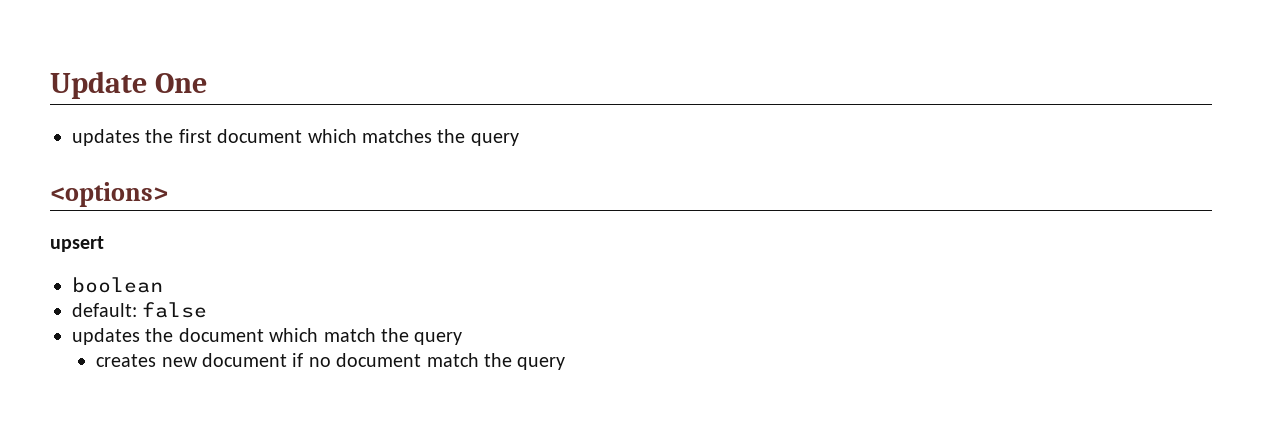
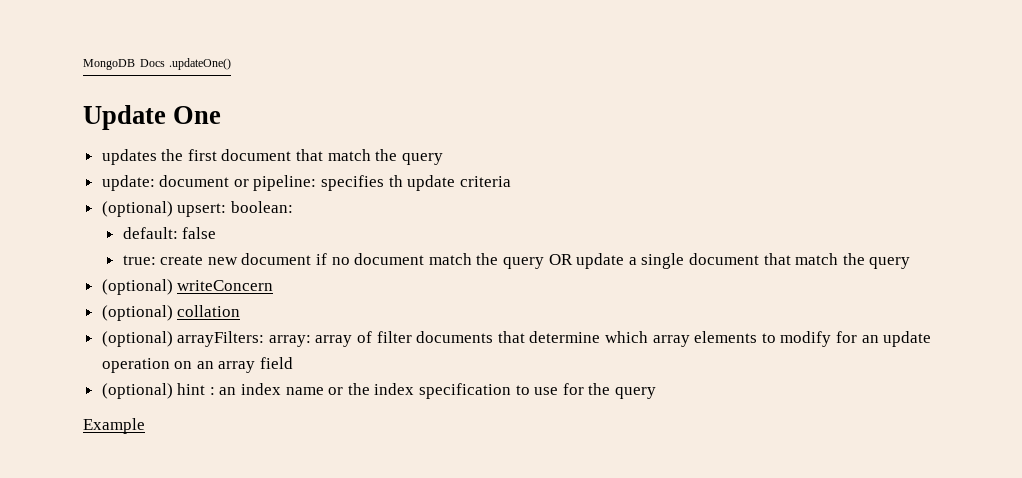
+ MongoDB Docs .updateOne()
- updates the first document which matches the query
- <options>
- upsert
- boolean
+ updates the first document that match the query
+ update: document or pipeline: specifies th update criteria
+ (optional) upsert: boolean:
  default: false
- updates the document which match the query
- creates new document if no document match the query
+ true: create new document if no document match the query OR update a single document that match the query
+ (optional) writeConcern
+ (optional) collation
+ (optional) arrayFilters: array: array of filter documents that determine which array elements to modify for an update operation on an array field
+ (optional) hint : an index name or the index specification to use for the query
+ Example

